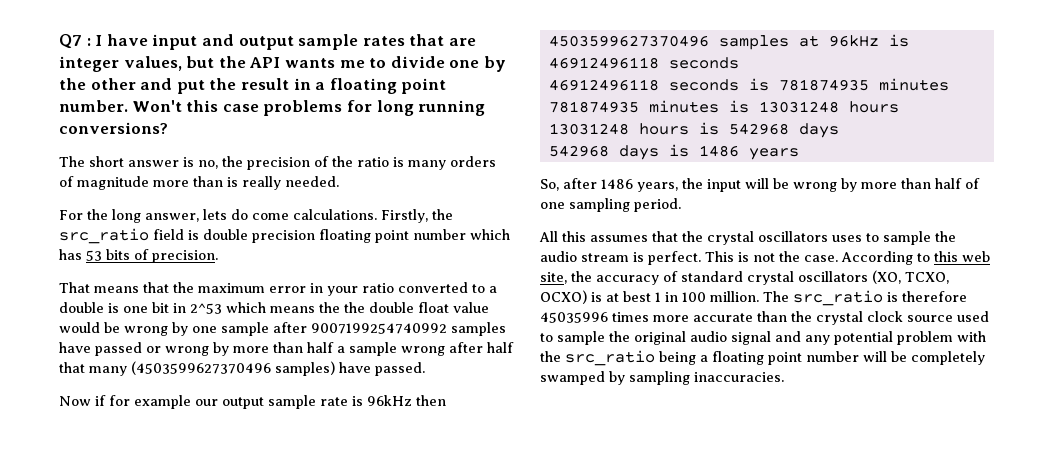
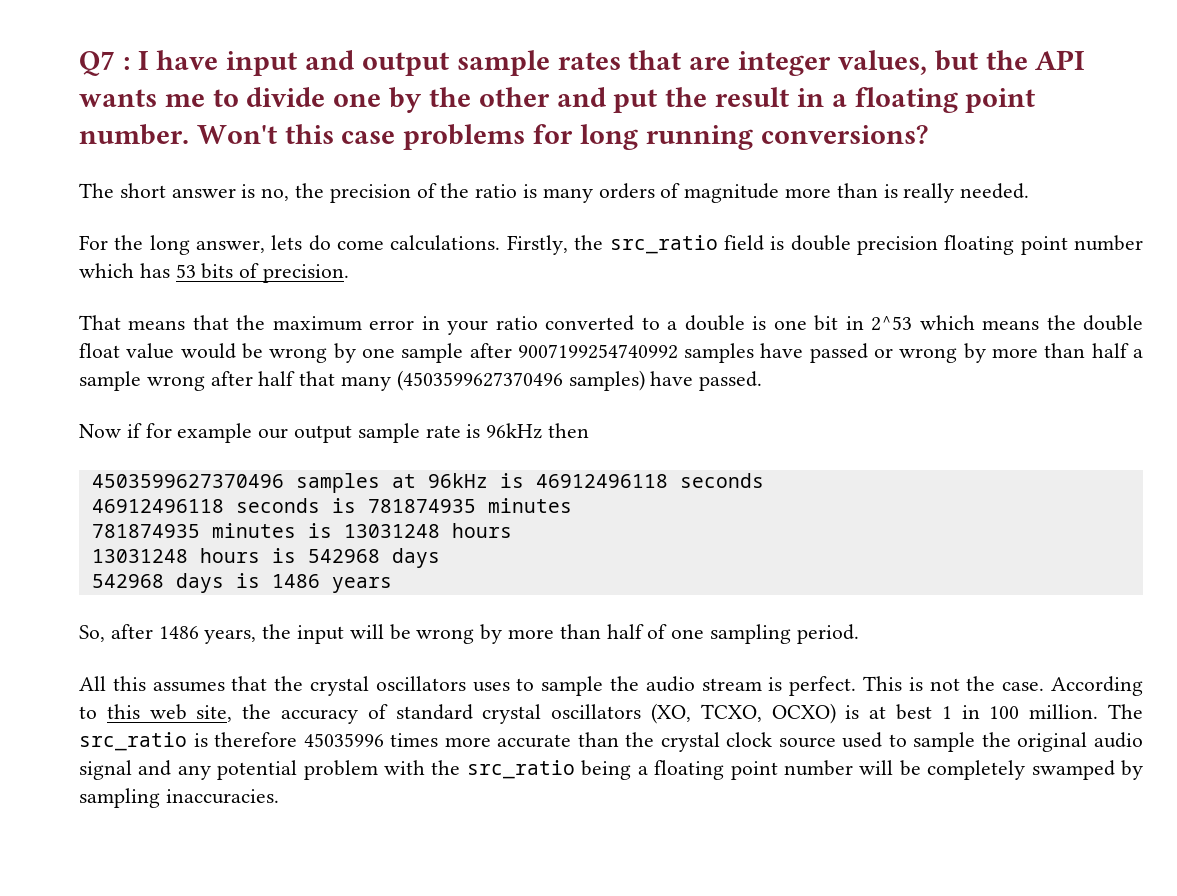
- That means that the maximum error in your ratio converted to a double is one bit in 2^53 which means the the double float value would be wrong by one sample after 9007199254740992 samples have passed or wrong by more than half a sample wrong after half that many (4503599627370496 samples) have passed.
+ That means that the maximum error in your ratio converted to a double is one bit in 2^53 which means the double float value would be wrong by one sample after 9007199254740992 samples have passed or wrong by more than half a sample wrong after half that many (4503599627370496 samples) have passed.

